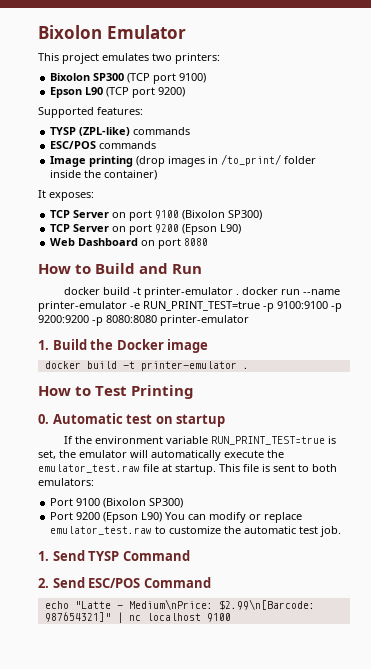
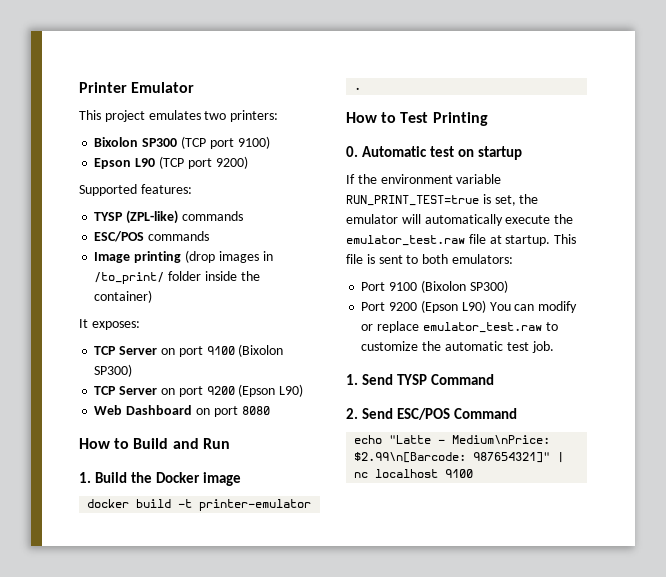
- Bixolon Emulator
+ Printer Emulator
- docker build -t printer-emulator . docker run --name printer-emulator -e RUN_PRINT_TEST=true -p 9100:9100 -p 9200:9200 -p 8080:8080 printer-emulator

